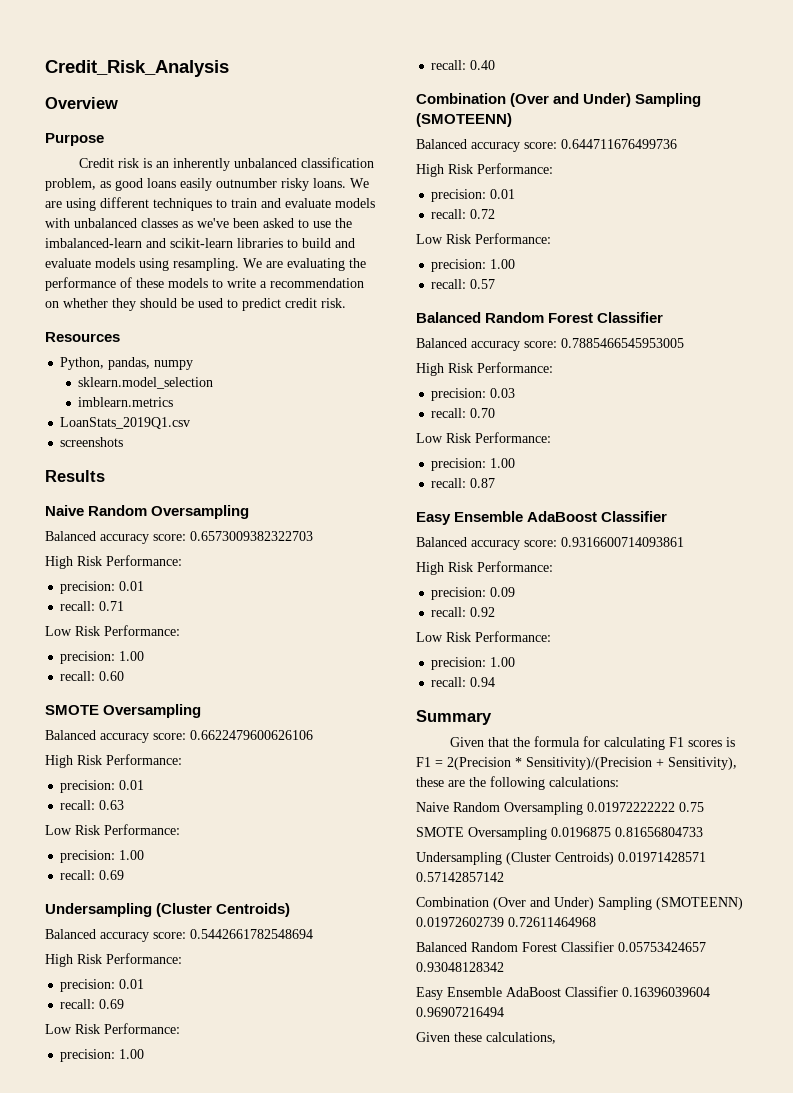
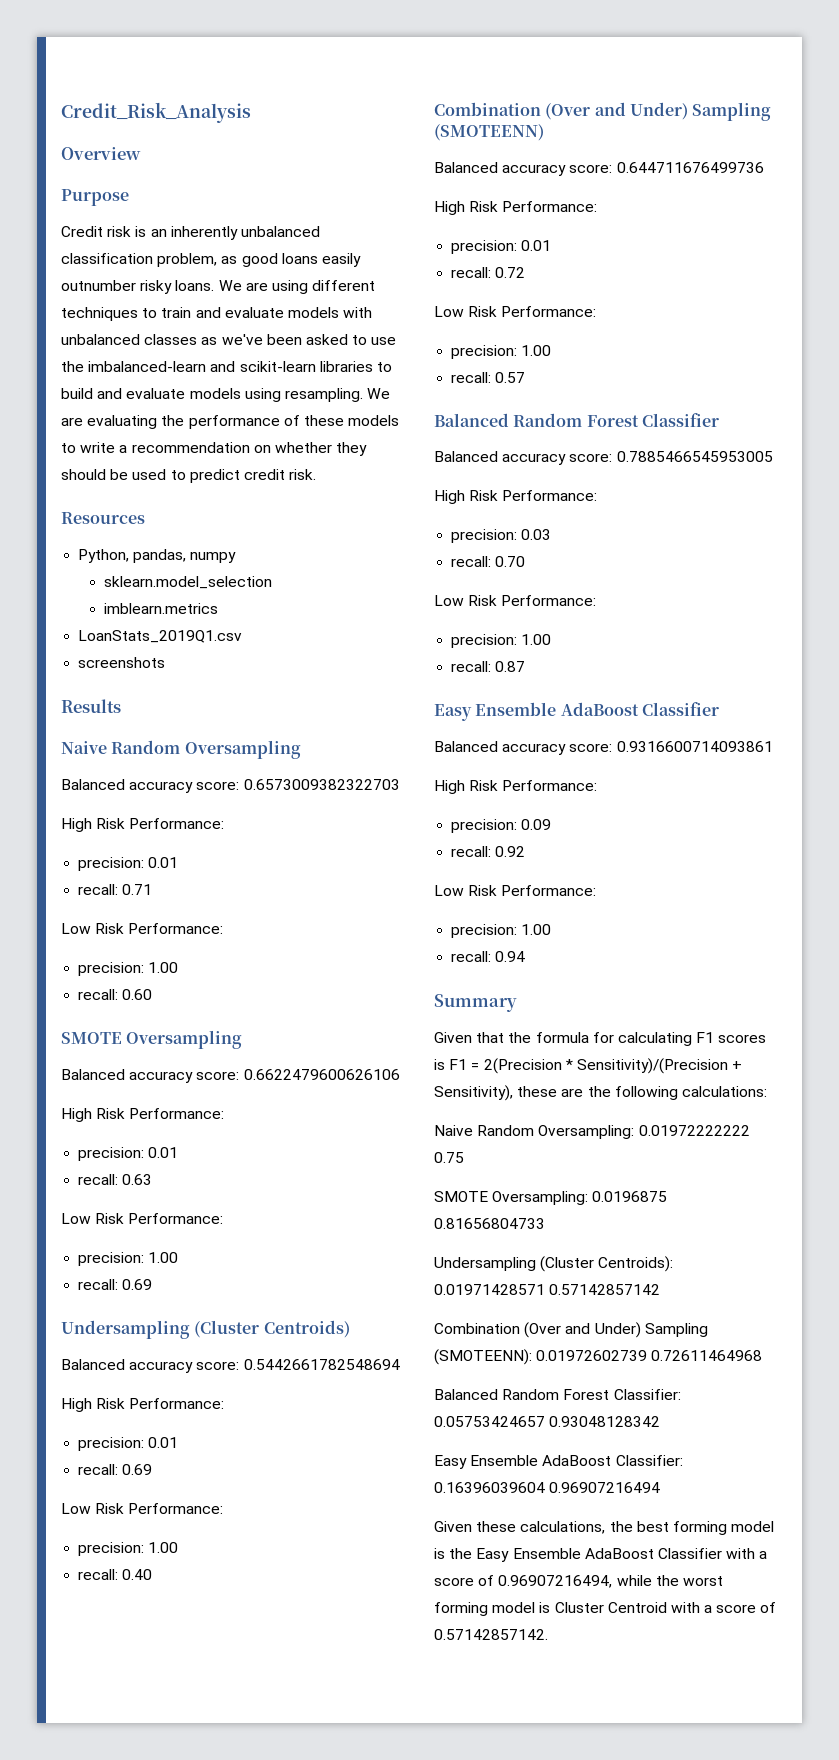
- Naive Random Oversampling 0.01972222222 0.75
+ Naive Random Oversampling: 0.01972222222 0.75
- SMOTE Oversampling 0.0196875 0.81656804733
+ SMOTE Oversampling: 0.0196875 0.81656804733
- Undersampling (Cluster Centroids) 0.01971428571 0.57142857142
+ Undersampling (Cluster Centroids): 0.01971428571 0.57142857142
- Combination (Over and Under) Sampling (SMOTEENN) 0.01972602739 0.72611464968
+ Combination (Over and Under) Sampling (SMOTEENN): 0.01972602739 0.72611464968
- Balanced Random Forest Classifier 0.05753424657 0.93048128342
+ Balanced Random Forest Classifier: 0.05753424657 0.93048128342
- Easy Ensemble AdaBoost Classifier 0.16396039604 0.96907216494
+ Easy Ensemble AdaBoost Classifier: 0.16396039604 0.96907216494
- Given these calculations,
+ Given these calculations, the best forming model is the Easy Ensemble AdaBoost Classifier with a score of 0.96907216494, while the worst forming model is Cluster Centroid with a score of 0.57142857142.

